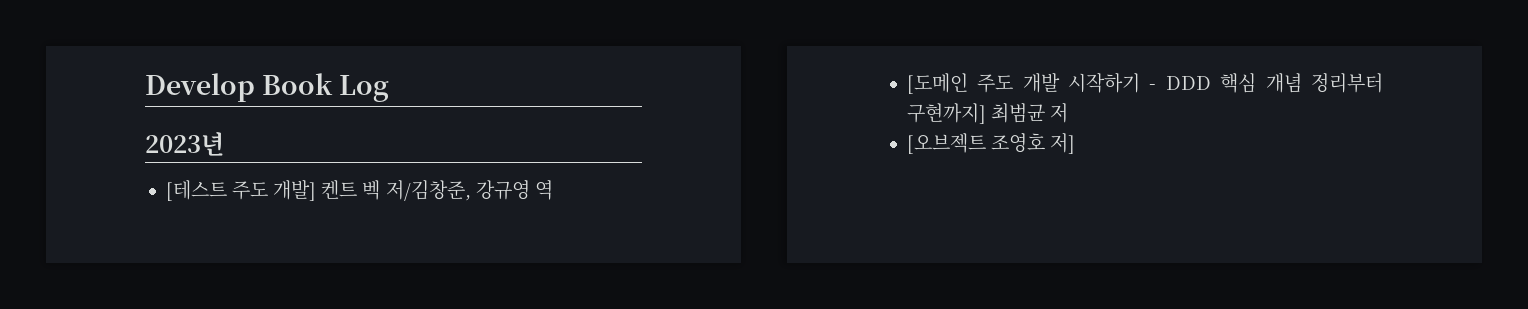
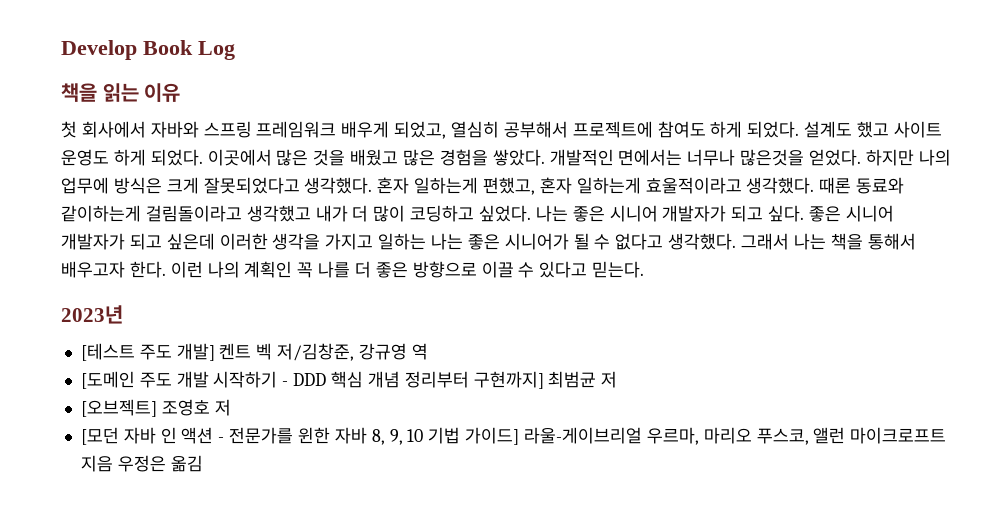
+ 책을 읽는 이유
+ 첫 회사에서 자바와 스프링 프레임워크 배우게 되었고, 열심히 공부해서 프로젝트에 참여도 하게 되었다. 설계도 했고 사이트 운영도 하게 되었다. 이곳에서 많은 것을 배웠고 많은 경험을 쌓았다. 개발적인 면에서는 너무나 많은것을 얻었다. 하지만 나의 업무에 방식은 크게 잘못되었다고 생각했다. 혼자 일하는게 편했고, 혼자 일하는게 효울적이라고 생각했다. 때론 동료와 같이하는게 걸림돌이라고 생각했고 내가 더 많이 코딩하고 싶었다. 나는 좋은 시니어 개발자가 되고 싶다. 좋은 시니어 개발자가 되고 싶은데 이러한 생각을 가지고 일하는 나는 좋은 시니어가 될 수 없다고 생각했다. 그래서 나는 책을 통해서 배우고자 한다. 이런 나의 계획인 꼭 나를 더 좋은 방향으로 이끌 수 있다고 믿는다.
- [오브젝트 조영호 저]
+ [오브젝트] 조영호 저
+ [모던 자바 인 액션 - 전문가를 윈한 자바 8, 9, 10 기법 가이드] 라울-게이브리얼 우르마, 마리오 푸스코, 앨런 마이크로프트 지음 우정은 옮김

